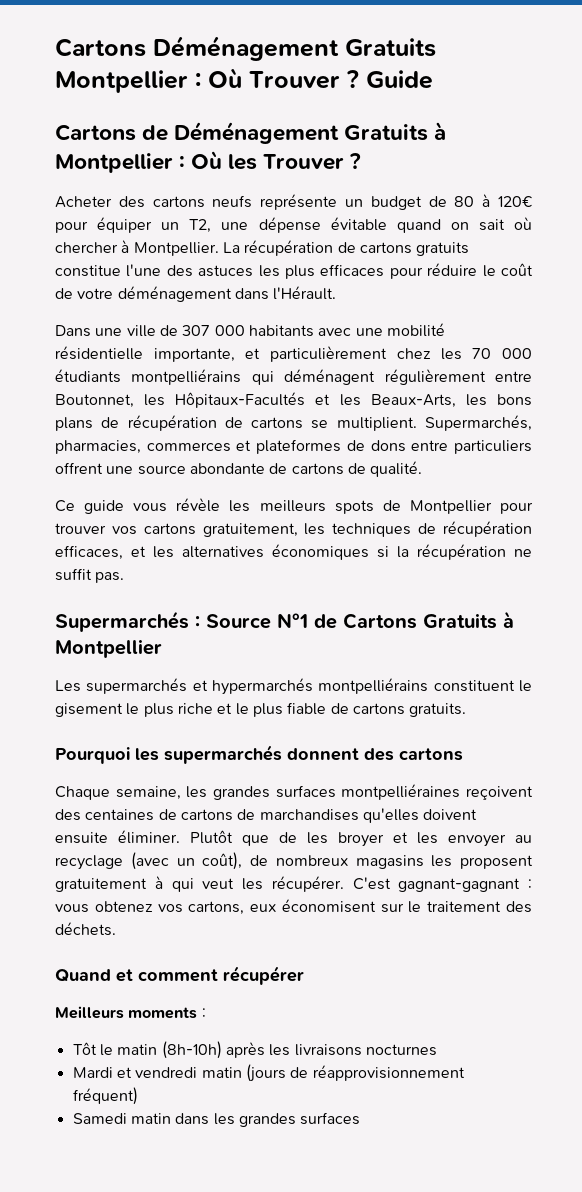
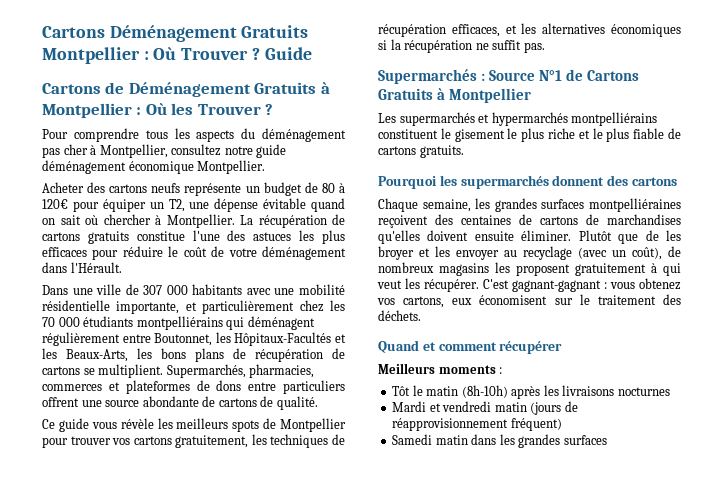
+ Pour comprendre tous les aspects du déménagement pas cher à Montpellier, consultez notre guide déménagement économique Montpellier.

